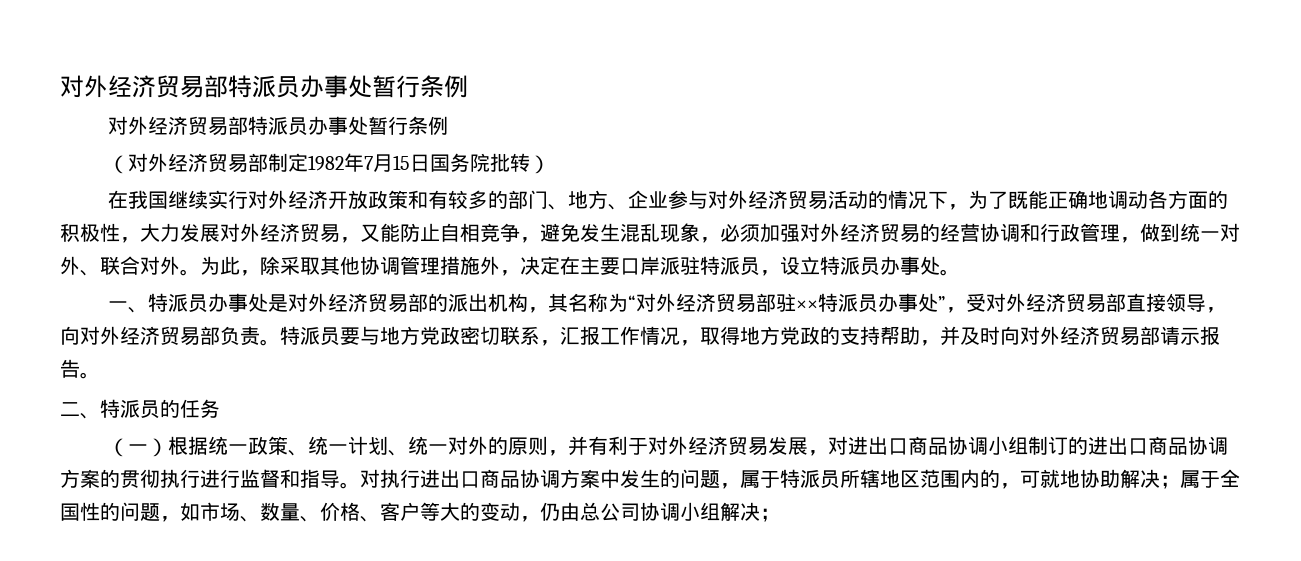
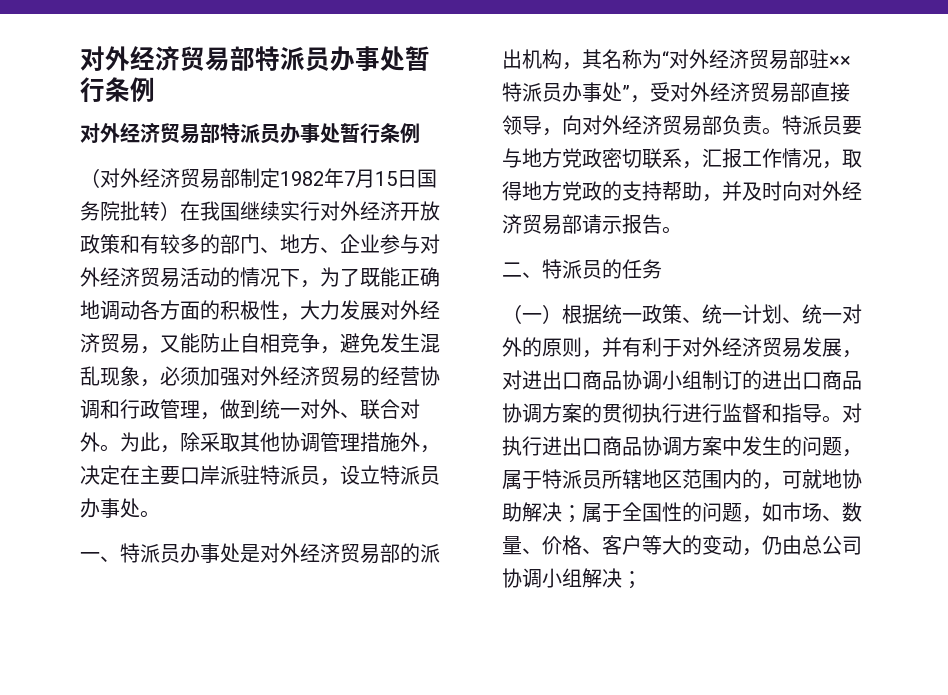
- （对外经济贸易部制定1982年7月15日国务院批转）
- 在我国继续实行对外经济开放政策和有较多的部门、地方、企业参与对外经济贸易活动的情况下，为了既能正确地调动各方面的积极性，大力发展对外经济贸易，又能防止自相竞争，避免发生混乱现象，必须加强对外经济贸易的经营协调和行政管理，做到统一对外、联合对外。
+ （对外经济贸易部制定1982年7月15日国务院批转）在我国继续实行对外经济开放政策和有较多的部门、地方、企业参与对外经济贸易活动的情况下，为了既能正确地调动各方面的积极性，大力发展对外经济贸易，又能防止自相竞争，避免发生混乱现象，必须加强对外经济贸易的经营协调和行政管理，做到统一对外、联合对外。

